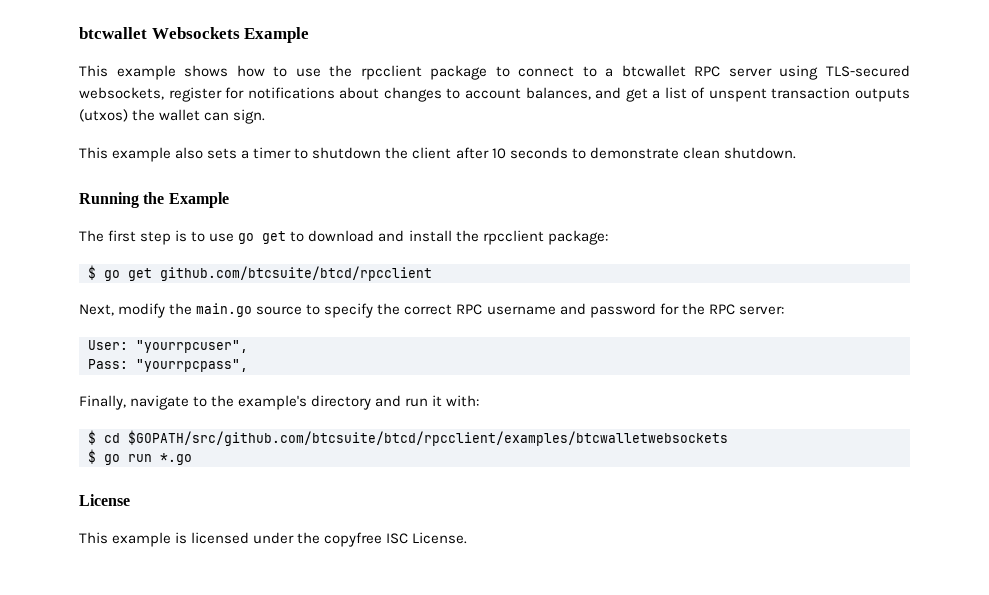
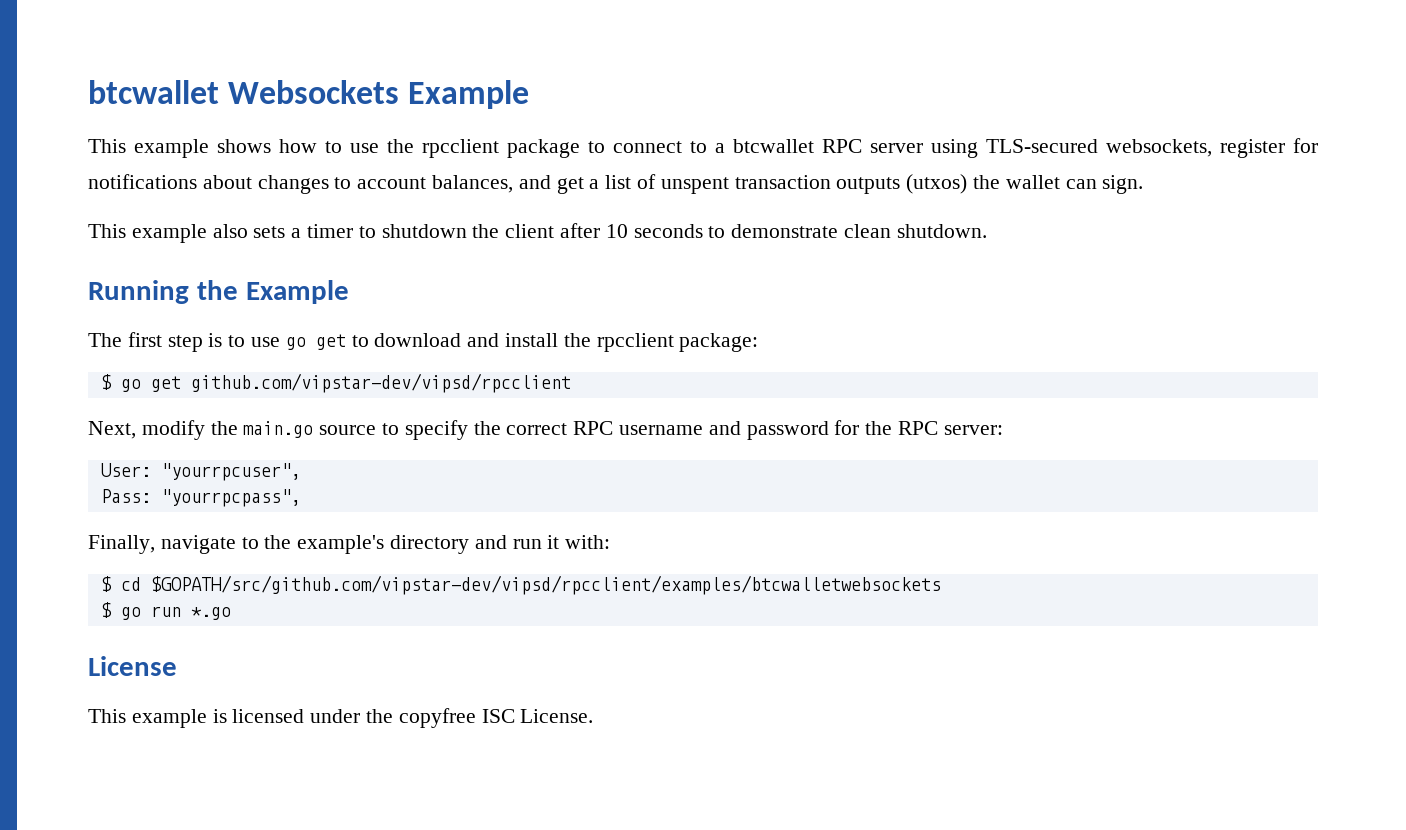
- $ go get github.com/btcsuite/btcd/rpcclient
+ $ go get github.com/vipstar-dev/vipsd/rpcclient
- $ cd $GOPATH/src/github.com/btcsuite/btcd/rpcclient/examples/btcwalletwebsockets
+ $ cd $GOPATH/src/github.com/vipstar-dev/vipsd/rpcclient/examples/btcwalletwebsockets

